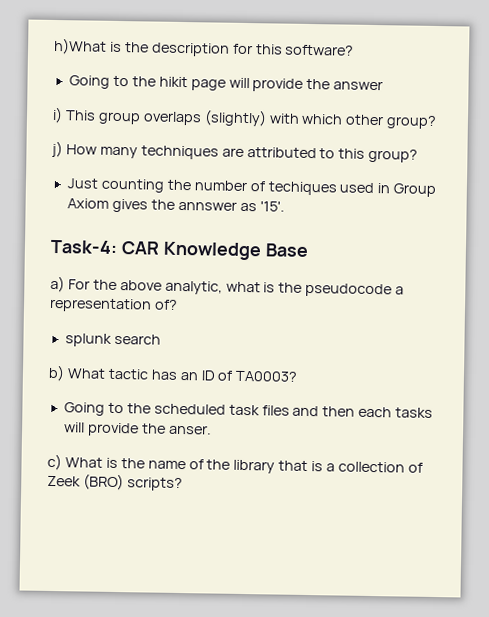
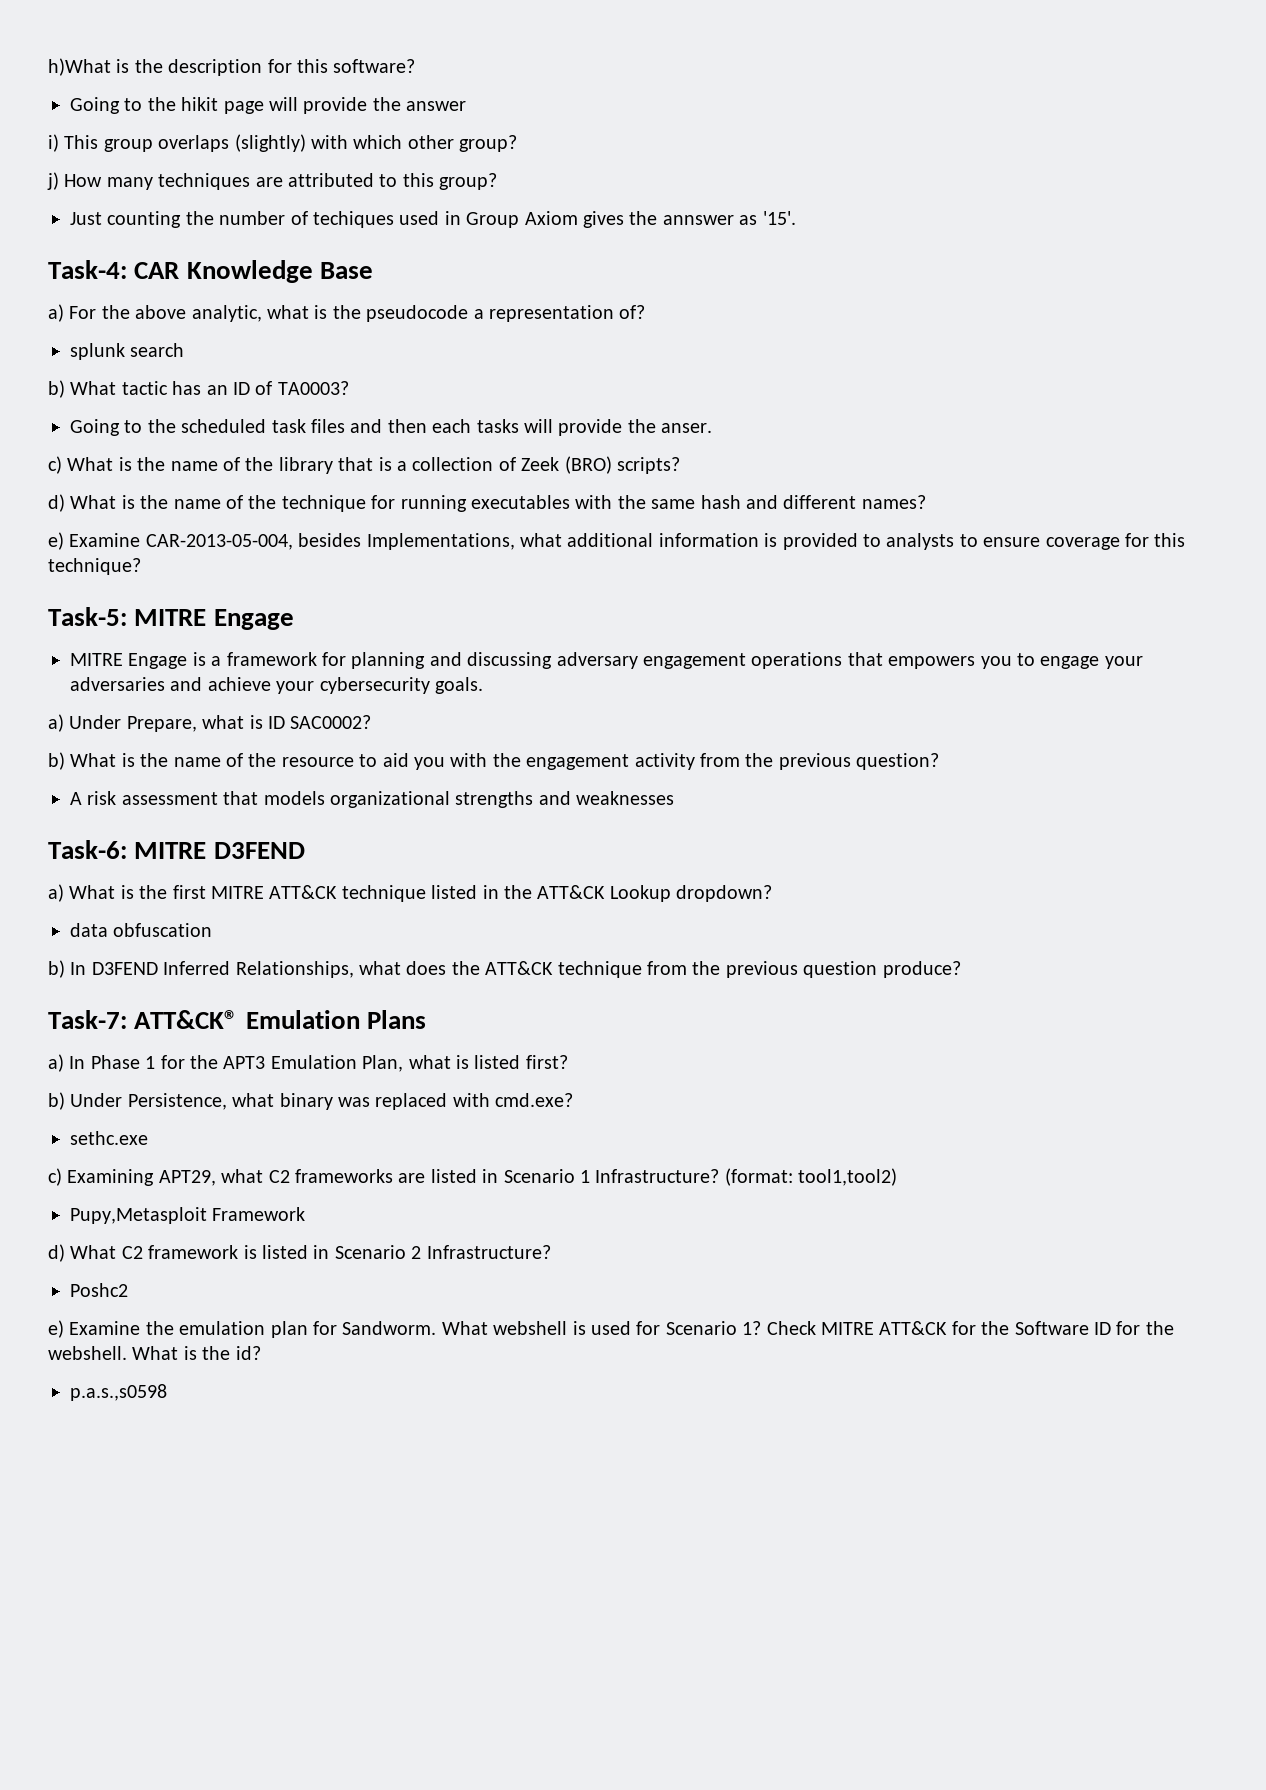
+ d) What is the name of the technique for running executables with the same hash and different names?
+ e) Examine CAR-2013-05-004, besides Implementations, what additional information is provided to analysts to ensure coverage for this technique?
+ Task-5: MITRE Engage
+ MITRE Engage is a framework for planning and discussing adversary engagement operations that empowers you to engage your adversaries and achieve your cybersecurity goals.
+ a) Under Prepare, what is ID SAC0002?
+ b) What is the name of the resource to aid you with the engagement activity from the previous question?
+ A risk assessment that models organizational strengths and weaknesses
+ Task-6: MITRE D3FEND
+ a) What is the first MITRE ATT&CK technique listed in the ATT&CK Lookup dropdown?
+ data obfuscation
+ b) In D3FEND Inferred Relationships, what does the ATT&CK technique from the previous question produce?
+ Task-7: ATT&CK® Emulation Plans
+ a) In Phase 1 for the APT3 Emulation Plan, what is listed first?
+ b) Under Persistence, what binary was replaced with cmd.exe?
+ sethc.exe
+ c) Examining APT29, what C2 frameworks are listed in Scenario 1 Infrastructure? (format: tool1,tool2)
+ Pupy,Metasploit Framework
+ d) What C2 framework is listed in Scenario 2 Infrastructure?
+ Poshc2
+ e) Examine the emulation plan for Sandworm. What webshell is used for Scenario 1? Check MITRE ATT&CK for the Software ID for the webshell. What is the id?
+ p.a.s.,s0598

